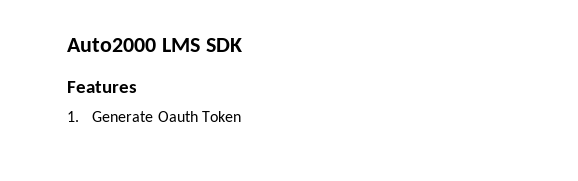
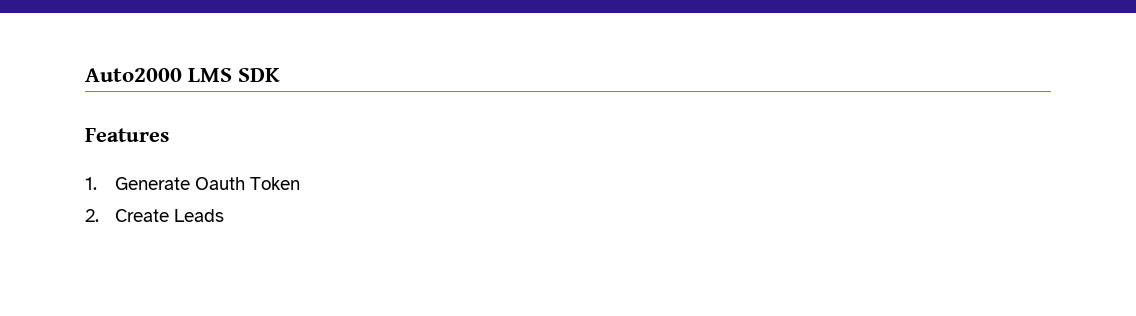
+ 2. Create Leads

